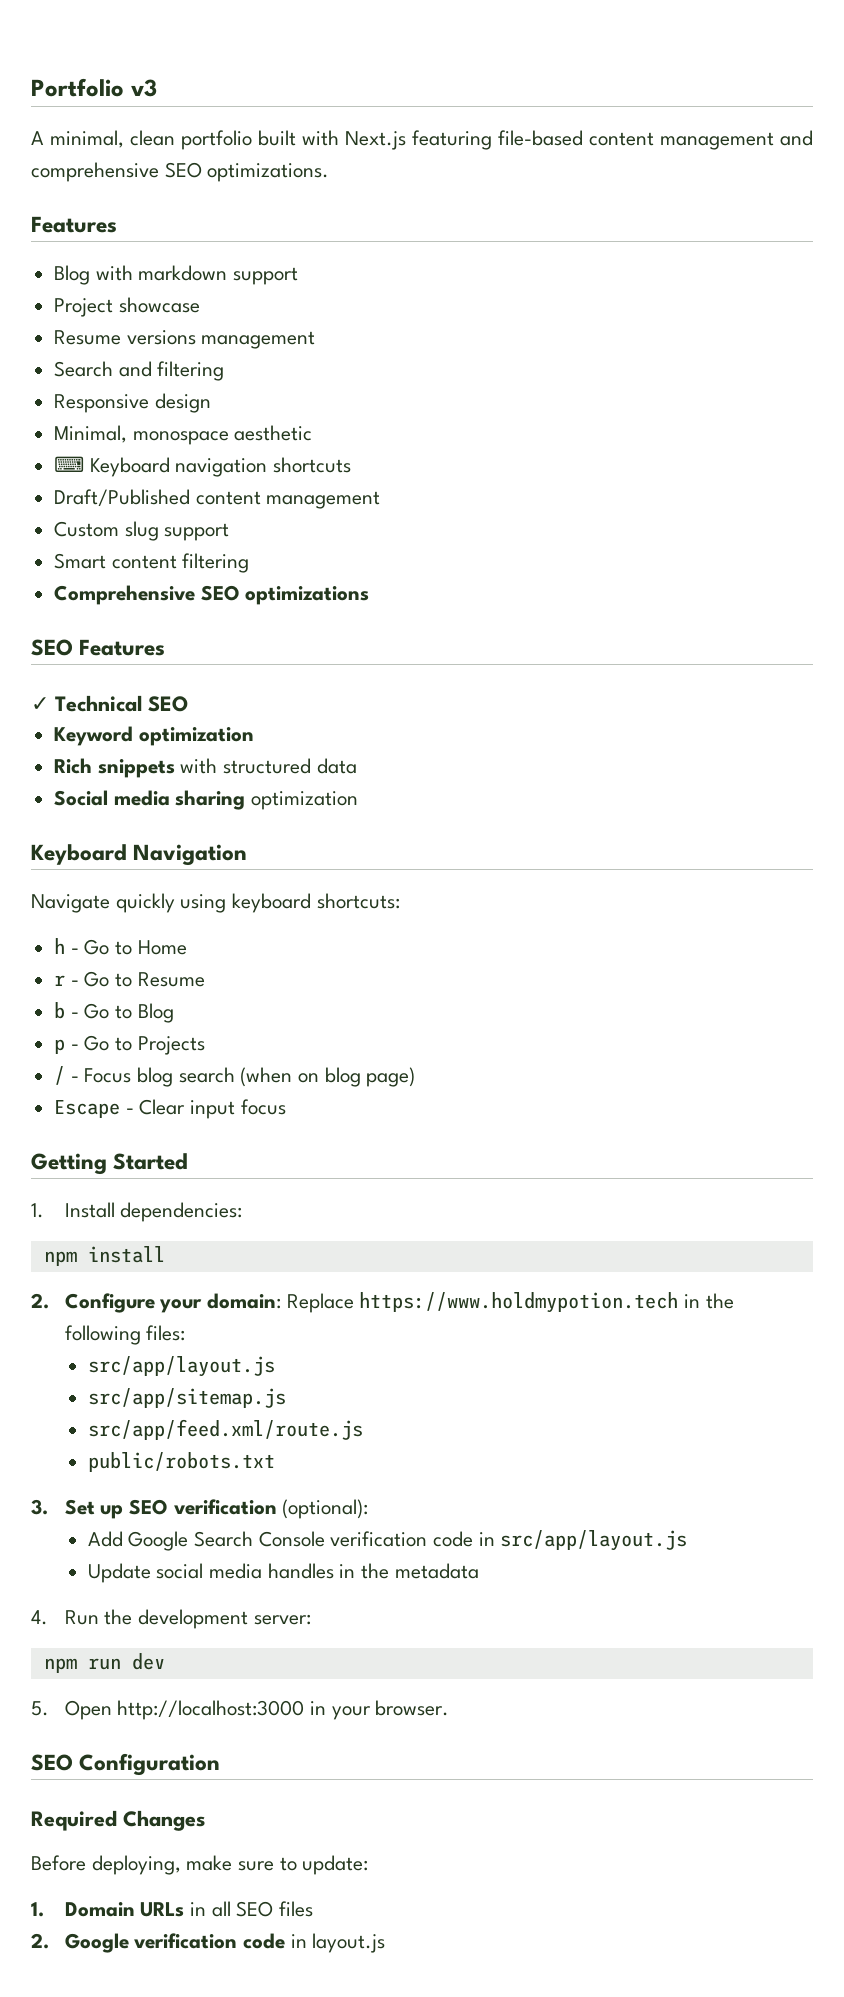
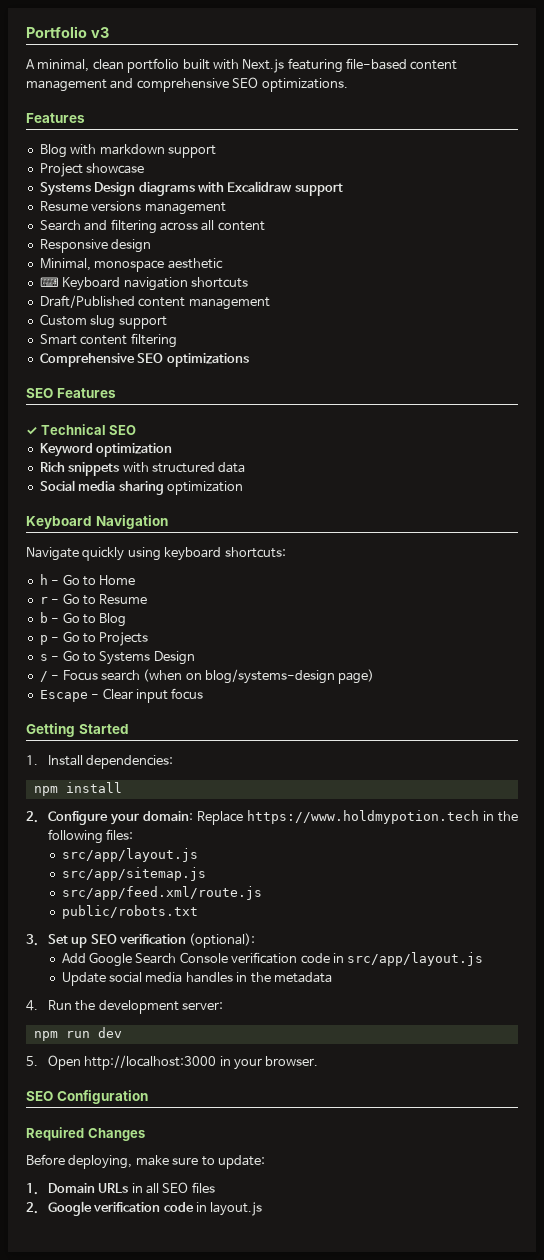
+ Systems Design diagrams with Excalidraw support
- Search and filtering
+ Search and filtering across all content
+ s - Go to Systems Design
- / - Focus blog search (when on blog page)
+ / - Focus search (when on blog/systems-design page)

